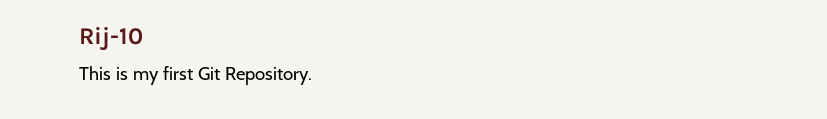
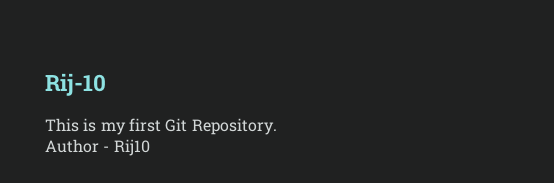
+ Author - Rij10

